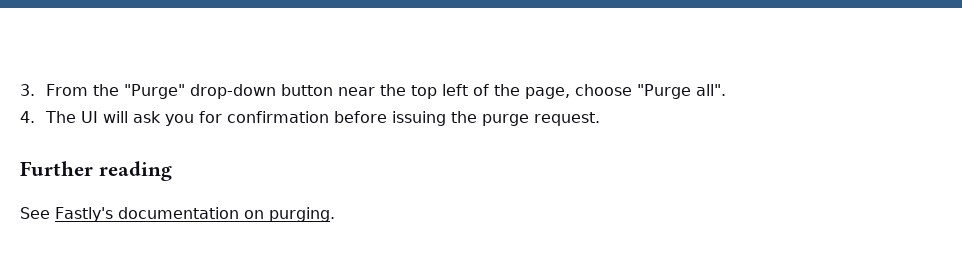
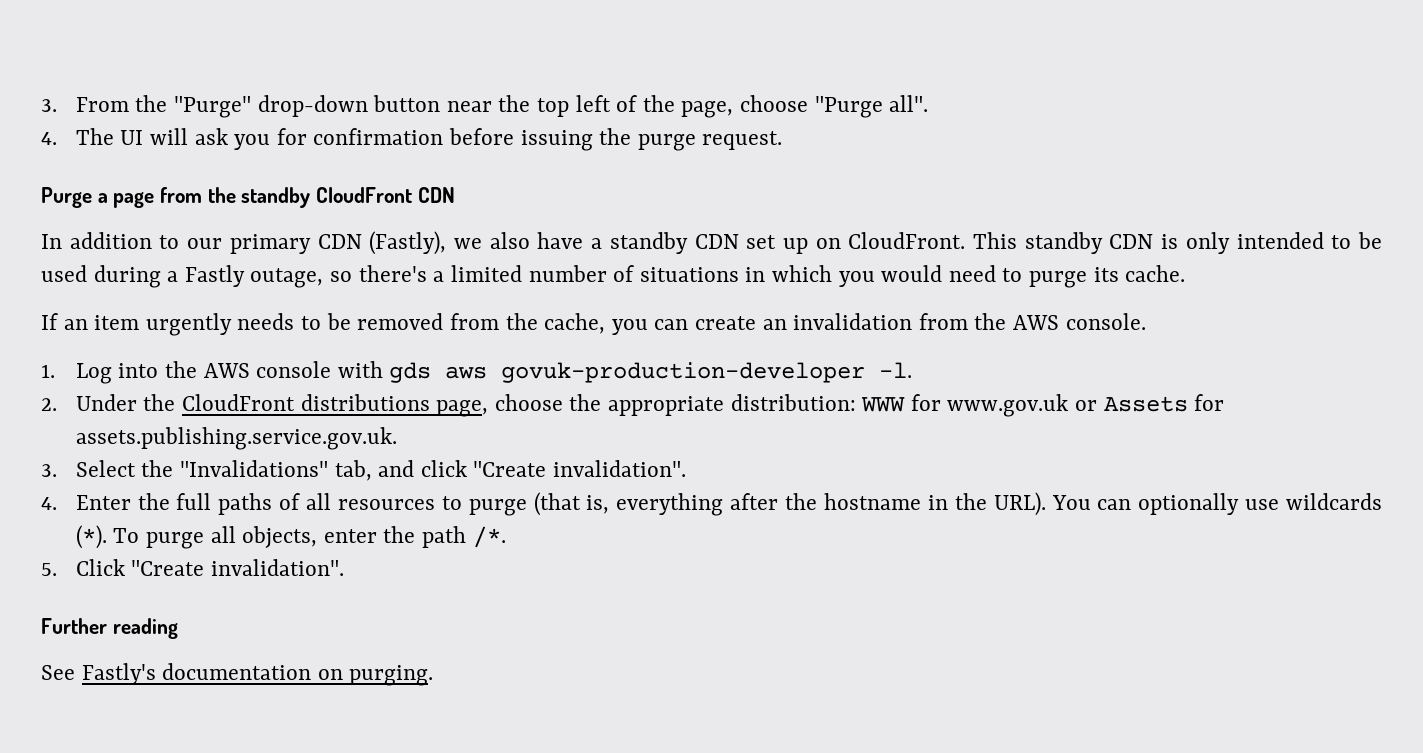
+ Purge a page from the standby CloudFront CDN
+ In addition to our primary CDN (Fastly), we also have a standby CDN set up on CloudFront. This standby CDN is only intended to be used during a Fastly outage, so there's a limited number of situations in which you would need to purge its cache.
+ If an item urgently needs to be removed from the cache, you can create an invalidation from the AWS console.
+ 1. Log into the AWS console with gds aws govuk-production-developer -l.
+ 2. Under the CloudFront distributions page, choose the appropriate distribution: WWW for www.gov.uk or Assets for assets.publishing.service.gov.uk.
+ 3. Select the "Invalidations" tab, and click "Create invalidation".
+ 4. Enter the full paths of all resources to purge (that is, everything after the hostname in the URL). You can optionally use wildcards (*). To purge all objects, enter the path /*.
+ 5. Click "Create invalidation".

